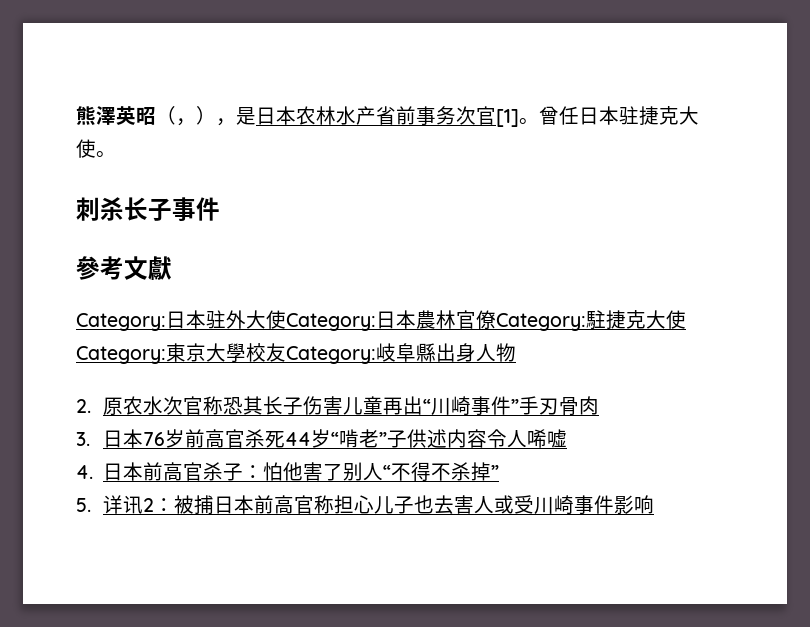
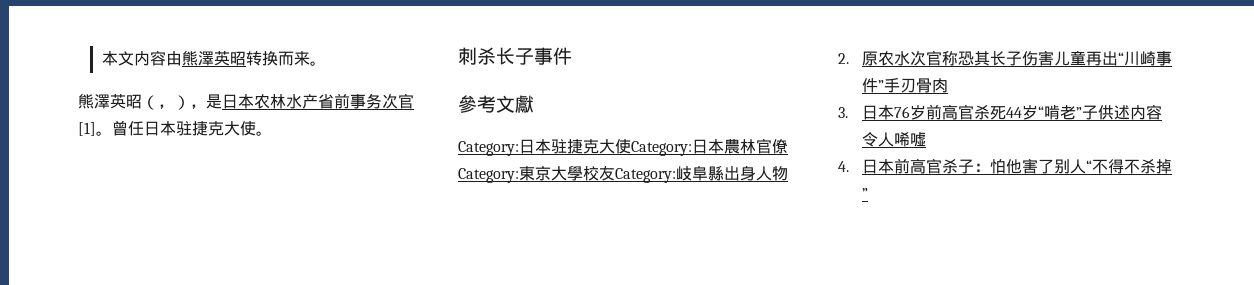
+ 本文内容由熊澤英昭转换而来。
- Category:日本驻外大使Category:日本農林官僚Category:駐捷克大使Category:東京大學校友Category:岐阜縣出身人物
+ Category:日本驻捷克大使Category:日本農林官僚Category:東京大學校友Category:岐阜縣出身人物
- 5.详讯2：被捕日本前高官称担心儿子也去害人或受川崎事件影响

